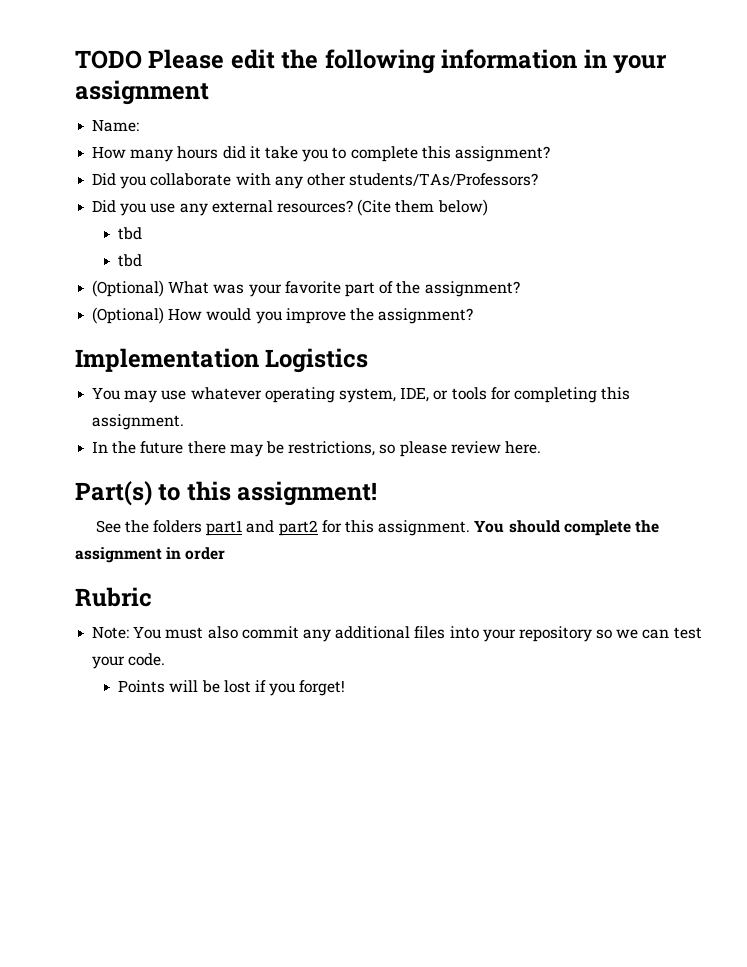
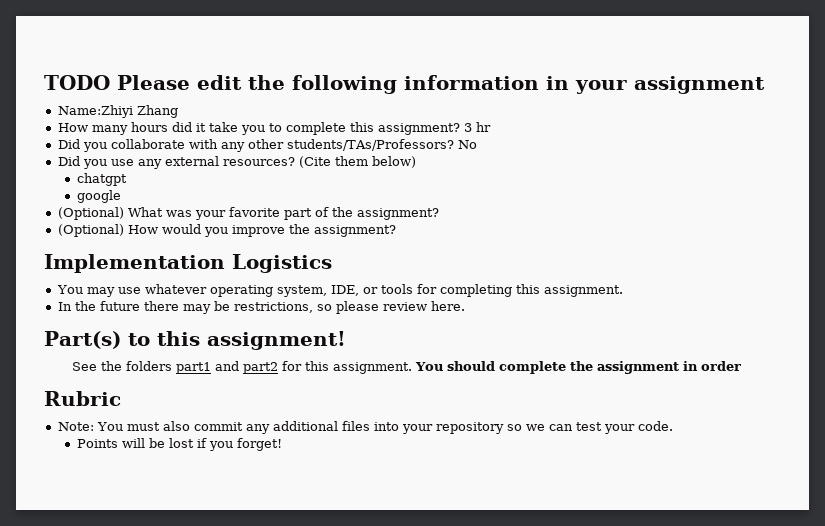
- Name:
+ Name:Zhiyi Zhang
+ 3 hr
+ No
  (Cite them below)
- tbd
- tbd
+ chatgpt
+ google

